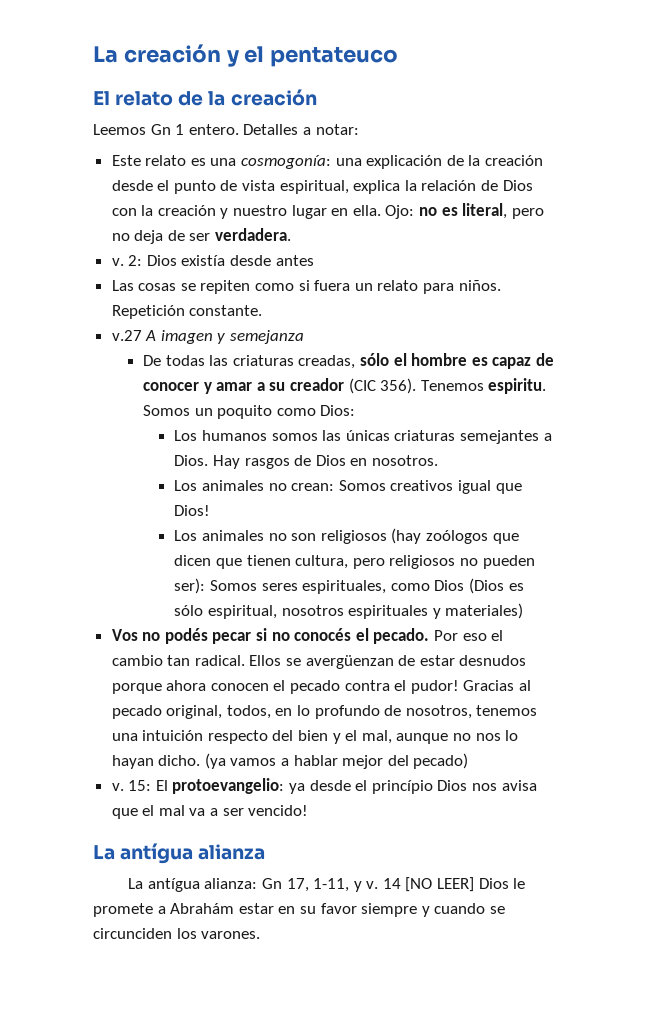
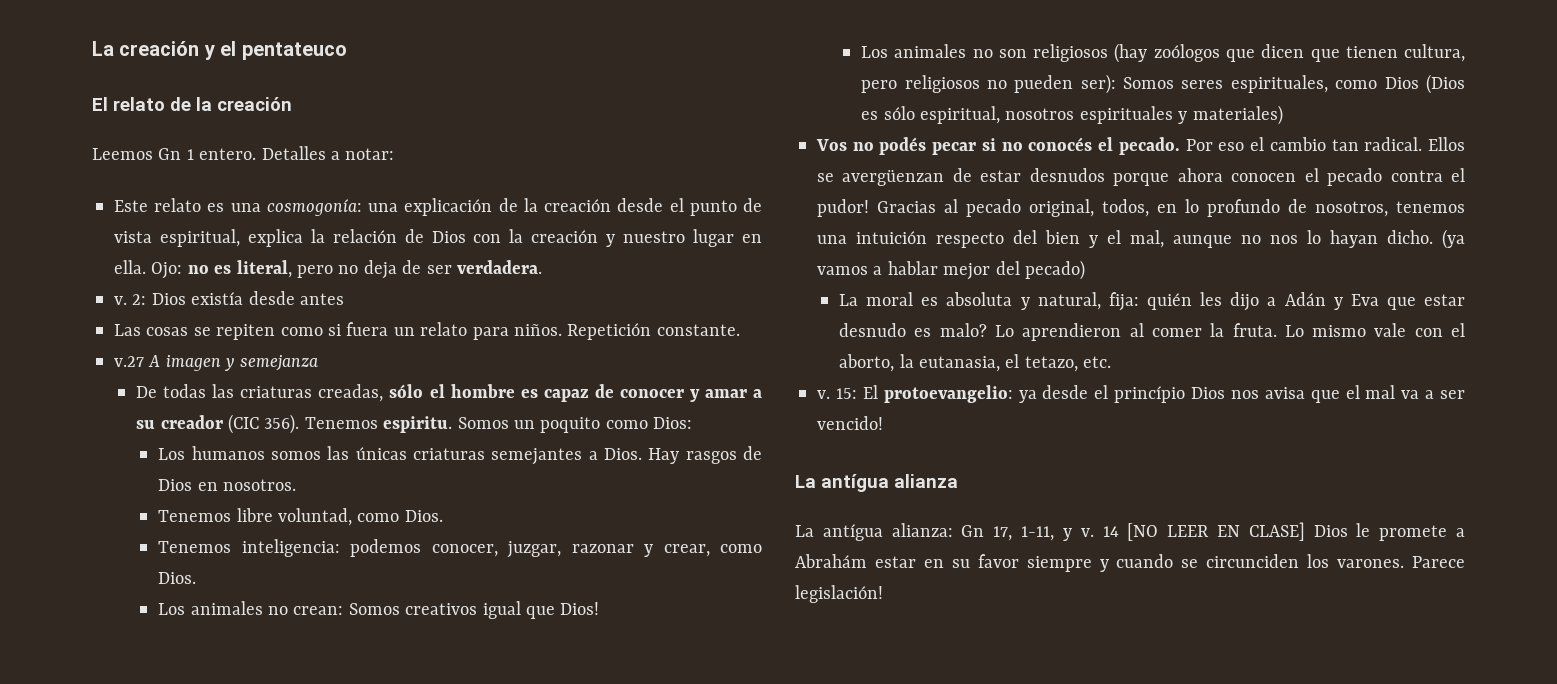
+ Tenemos libre voluntad, como Dios.
+ Tenemos inteligencia: podemos conocer, juzgar, razonar y crear, como Dios.
+ La moral es absoluta y natural, fija: quién les dijo a Adán y Eva que estar desnudo es malo? Lo aprendieron al comer la fruta. Lo mismo vale con el aborto, la eutanasia, el tetazo, etc.
- 14 [NO LEER] Dios le promete a Abrahám estar en su favor siempre y cuando se circunciden los varones.
+ 14 [NO LEER EN CLASE] Dios le promete a Abrahám estar en su favor siempre y cuando se circunciden los varones.
+ Parece legislación!

